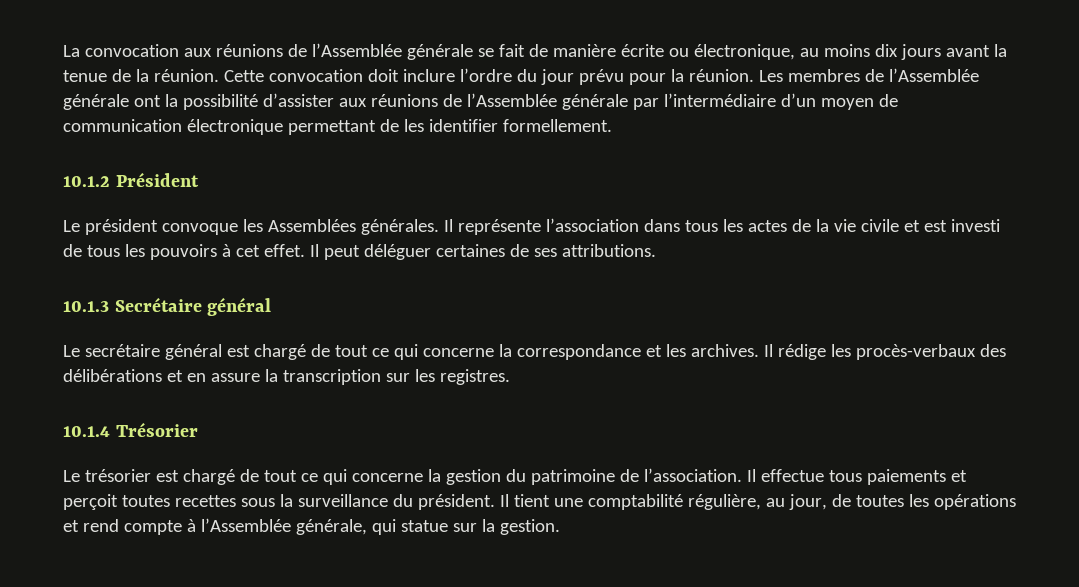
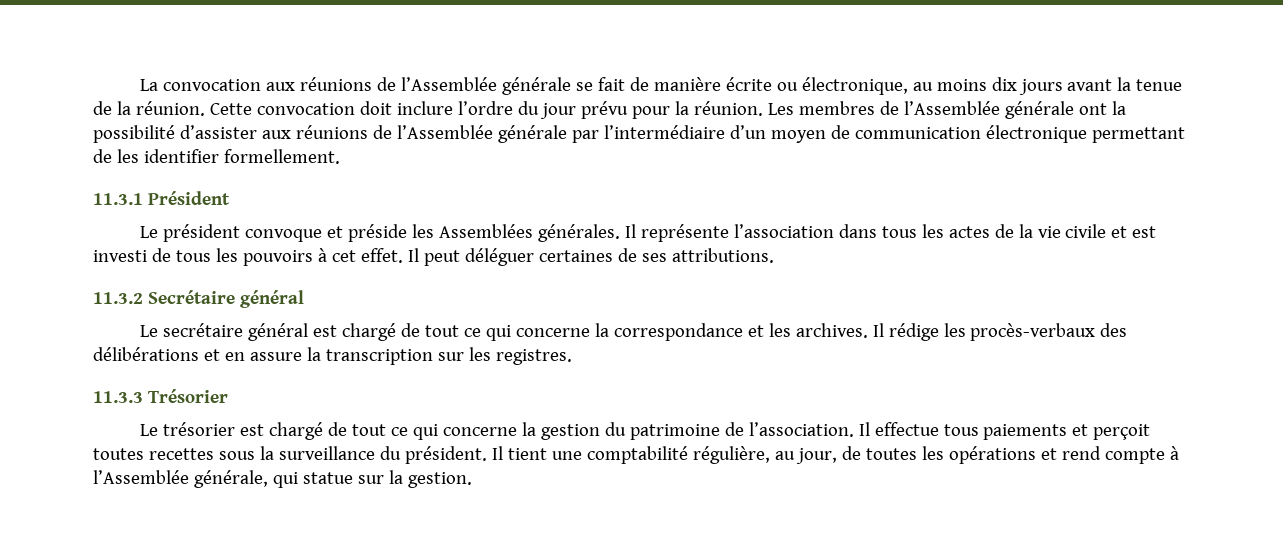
- 10.1.2 Président
+ 11.3.1 Président
- Le président convoque les Assemblées générales.
+ Le président convoque et préside les Assemblées générales.
- 10.1.3 Secrétaire général
+ 11.3.2 Secrétaire général
- 10.1.4 Trésorier
+ 11.3.3 Trésorier

